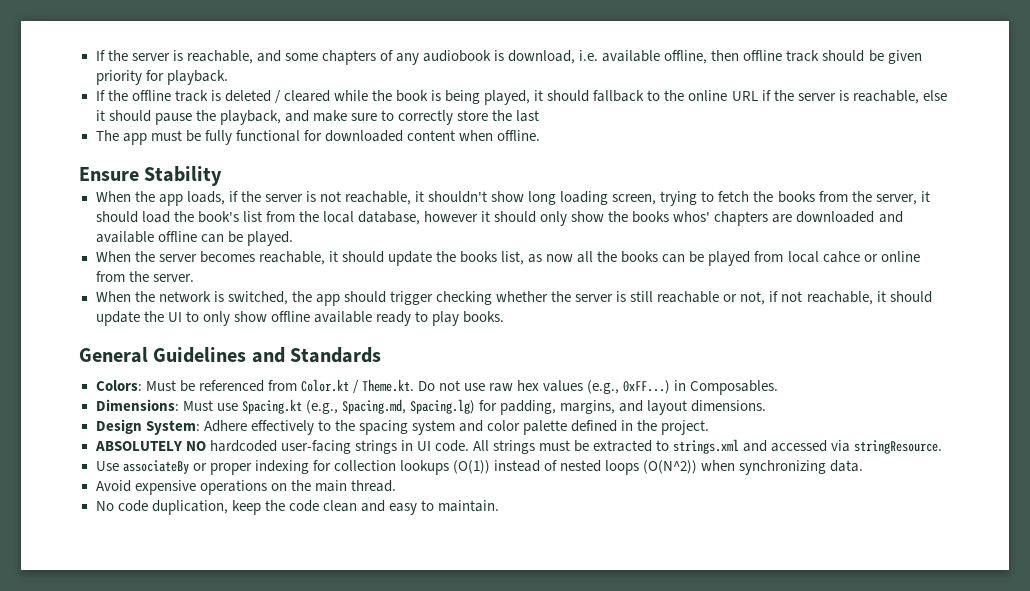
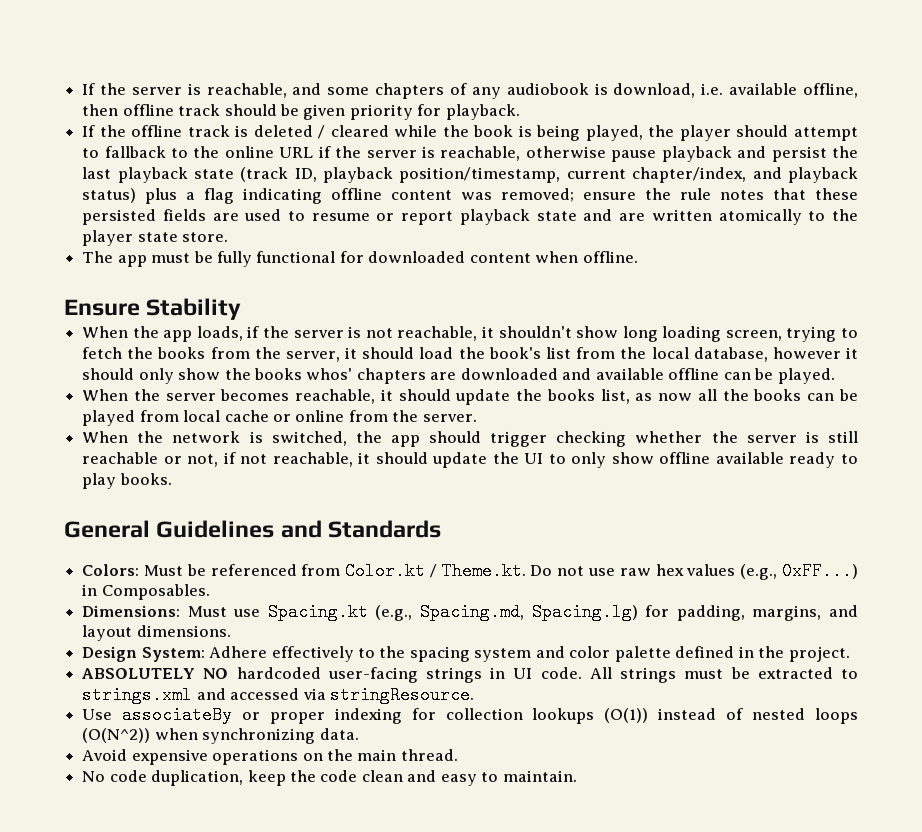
- If the offline track is deleted / cleared while the book is being played, it should fallback to the online URL if the server is reachable, else it should pause the playback, and make sure to correctly store the last
+ If the offline track is deleted / cleared while the book is being played, the player should attempt to fallback to the online URL if the server is reachable, otherwise pause playback and persist the last playback state (track ID, playback position/timestamp, current chapter/index, and playback status) plus a flag indicating offline content was removed; ensure the rule notes that these persisted fields are used to resume or report playback state and are written atomically to the player state store.
- When the server becomes reachable, it should update the books list, as now all the books can be played from local cahce or online from the server.
+ When the server becomes reachable, it should update the books list, as now all the books can be played from local cache or online from the server.

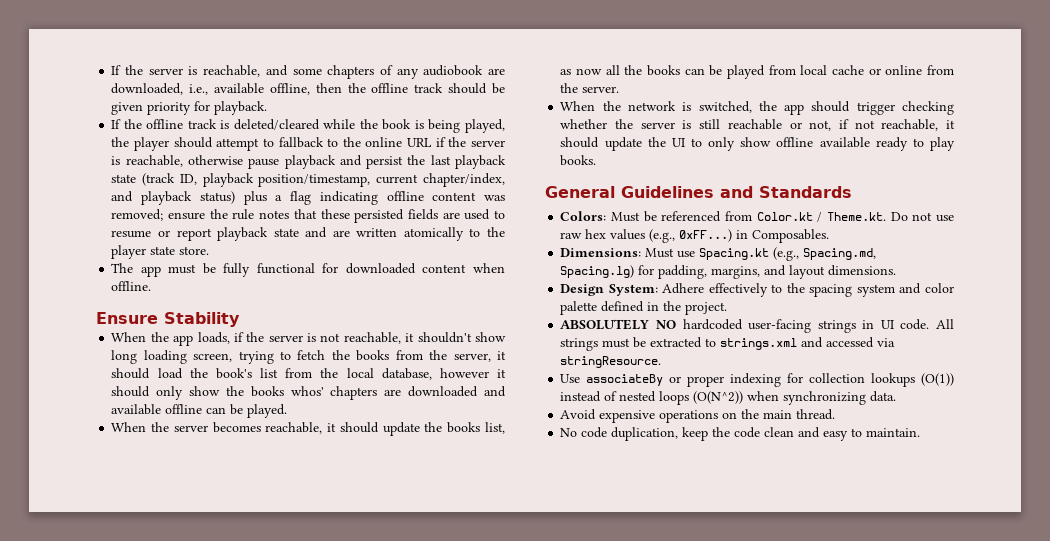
- If the server is reachable, and some chapters of any audiobook is download, i.e. available offline, then offline track should be given priority for playback.
+ If the server is reachable, and some chapters of any audiobook are downloaded, i.e., available offline, then the offline track should be given priority for playback.
- If the offline track is deleted / cleared while the book is being played, the player should attempt to fallback to the online URL if the server is reachable, otherwise pause playback and persist the last playback state (track ID, playback position/timestamp, current chapter/index, and playback status) plus a flag indicating offline content was removed;
+ If the offline track is deleted/cleared while the book is being played, the player should attempt to fallback to the online URL if the server is reachable, otherwise pause playback and persist the last playback state (track ID, playback position/timestamp, current chapter/index, and playback status) plus a flag indicating offline content was removed;

